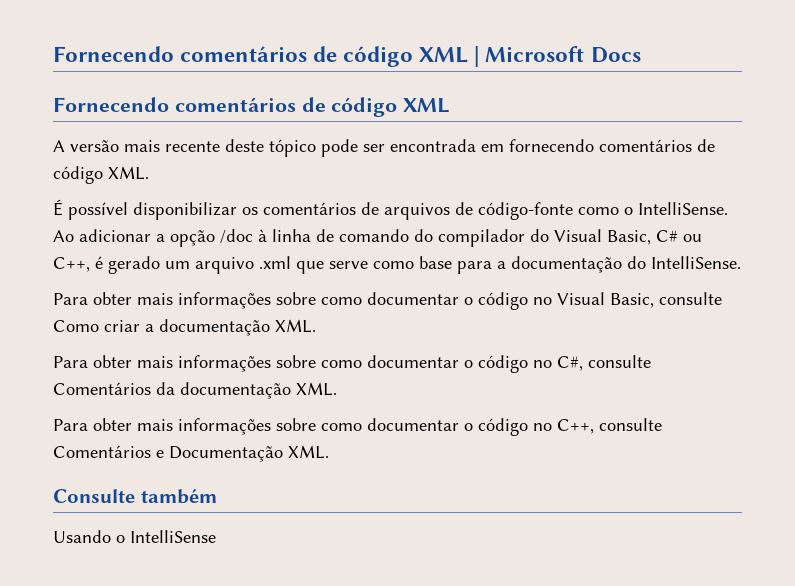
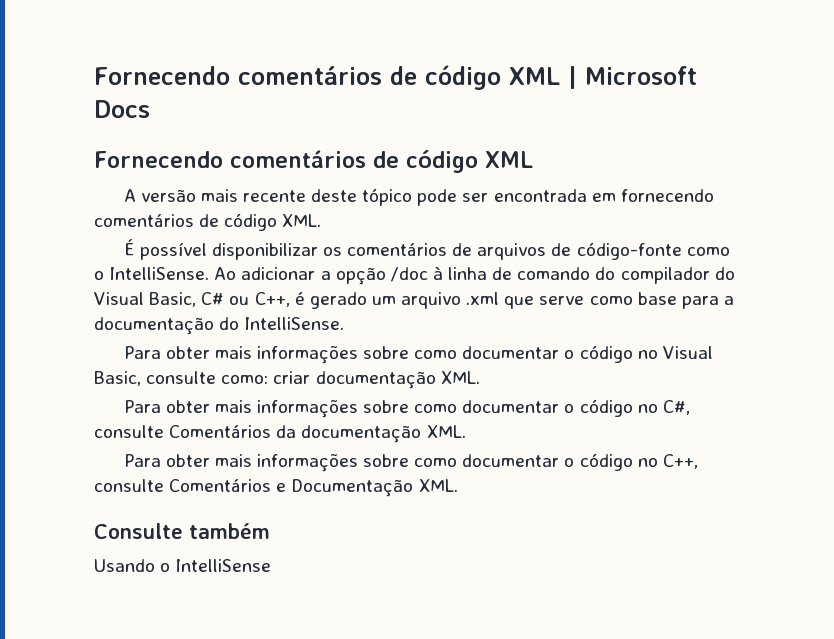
- Para obter mais informações sobre como documentar o código no Visual Basic, consulte Como criar a documentação XML.
+ Para obter mais informações sobre como documentar o código no Visual Basic, consulte como: criar documentação XML.

